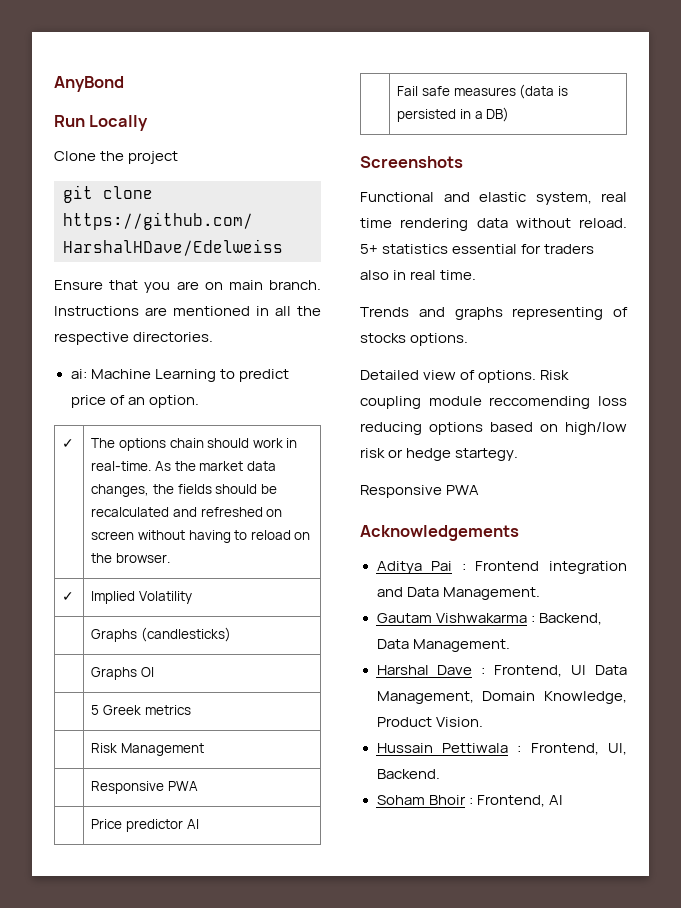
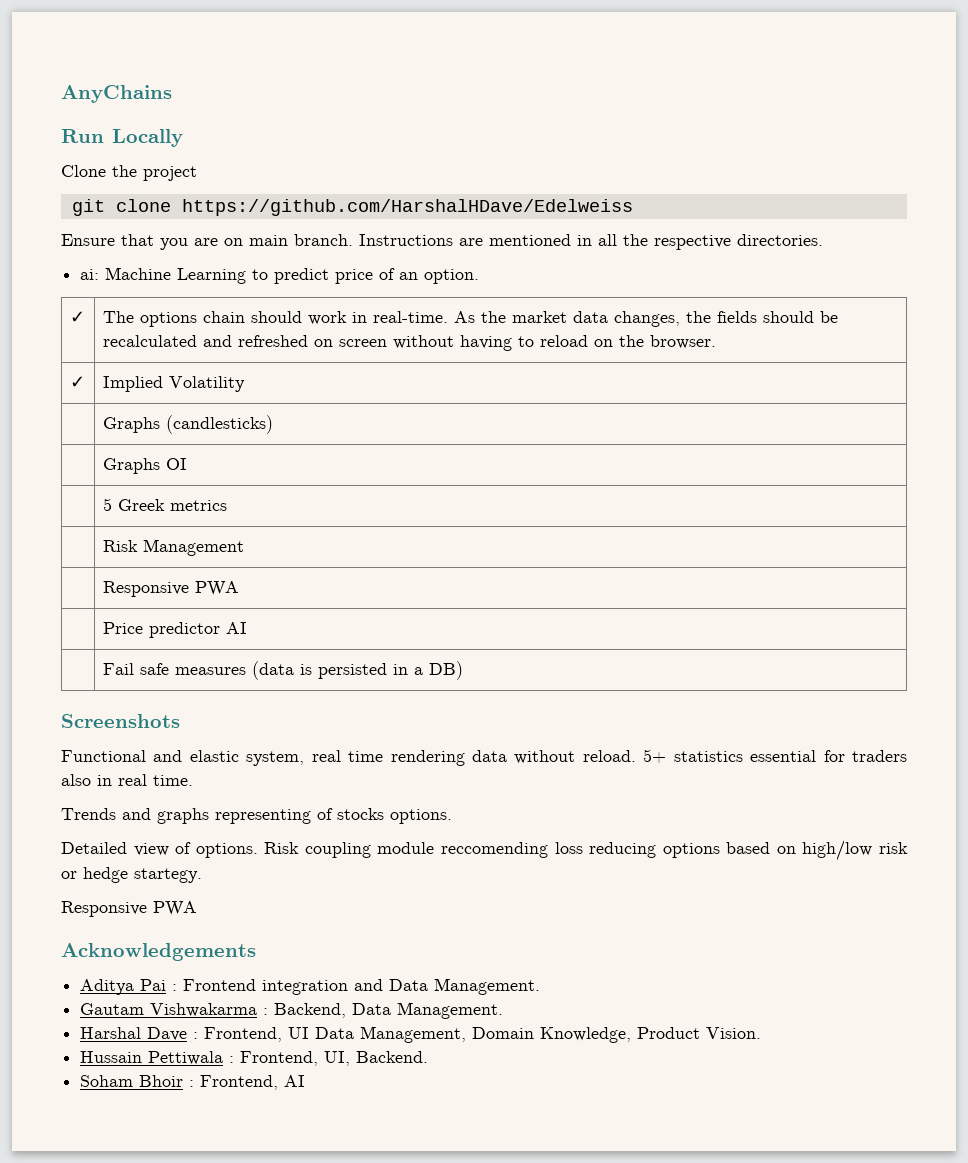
- AnyBond
+ AnyChains

